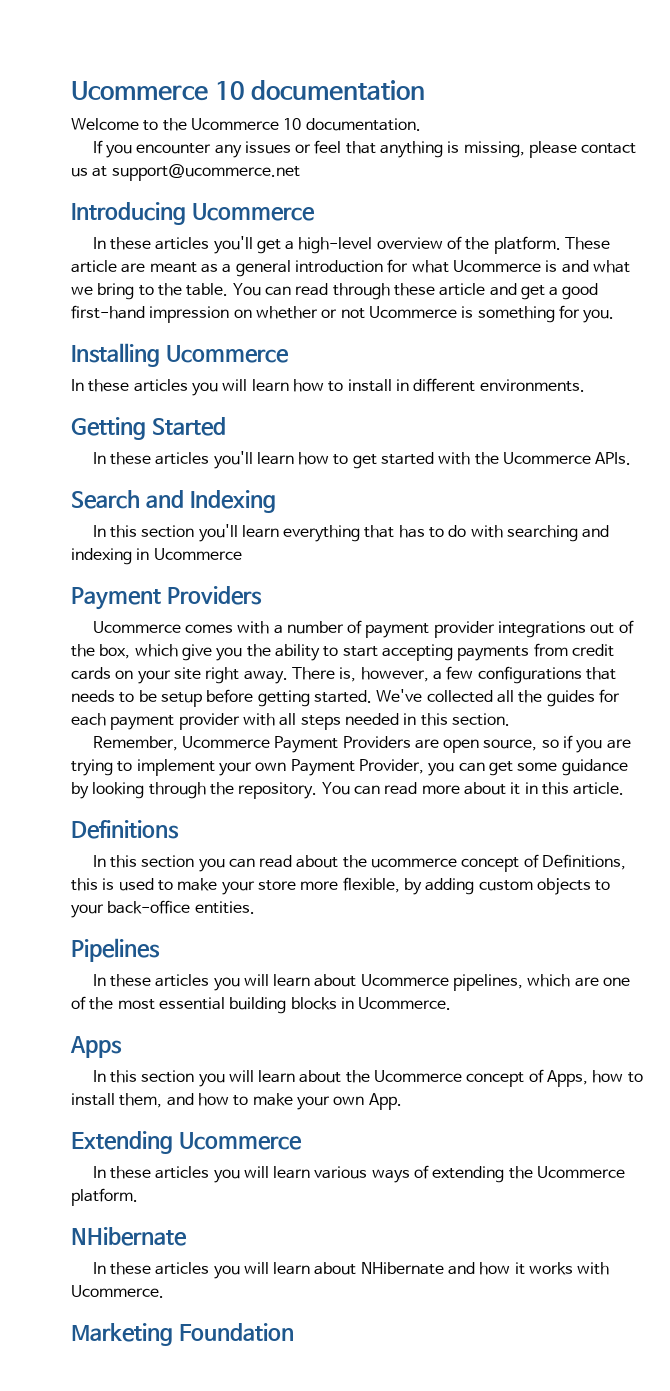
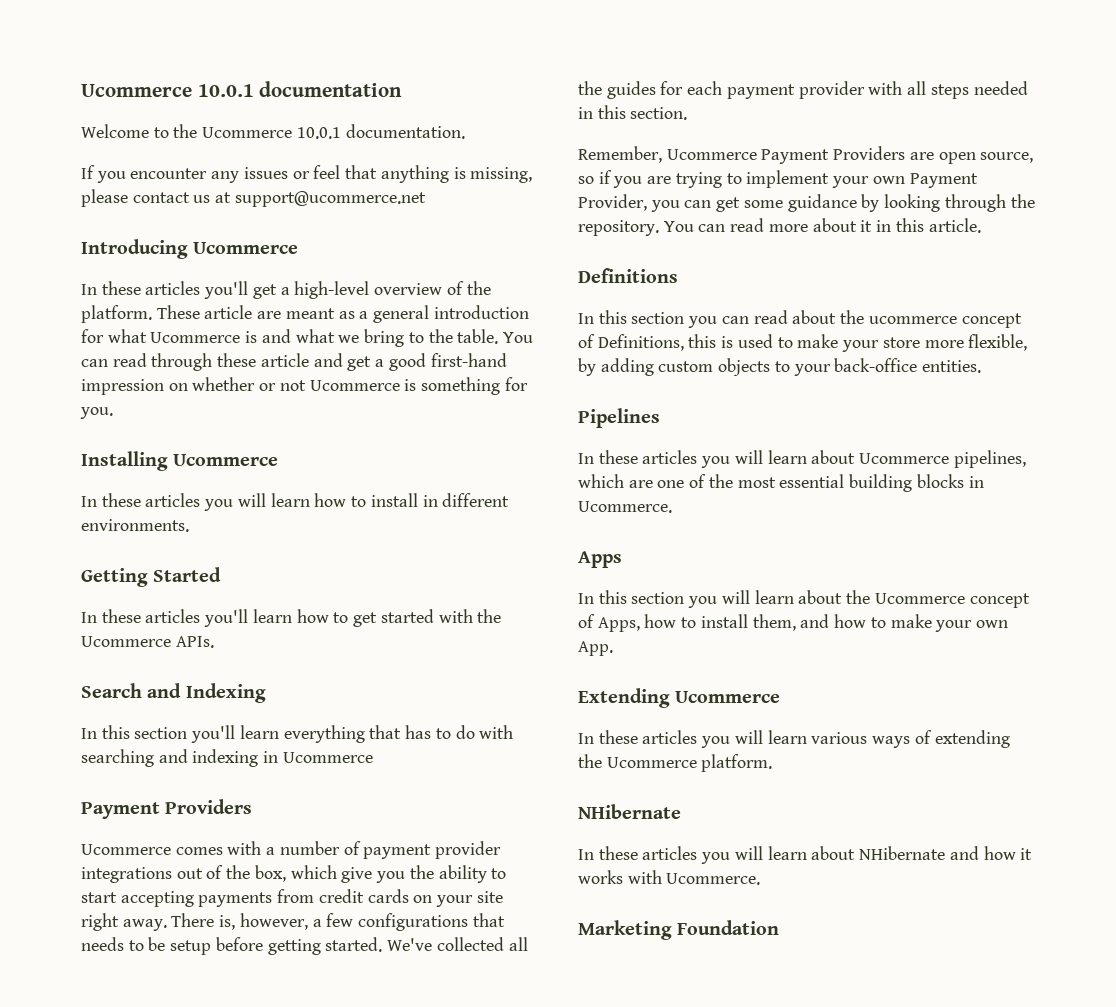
- Ucommerce 10 documentation
+ Ucommerce 10.0.1 documentation
- Welcome to the Ucommerce 10 documentation.
+ Welcome to the Ucommerce 10.0.1 documentation.

